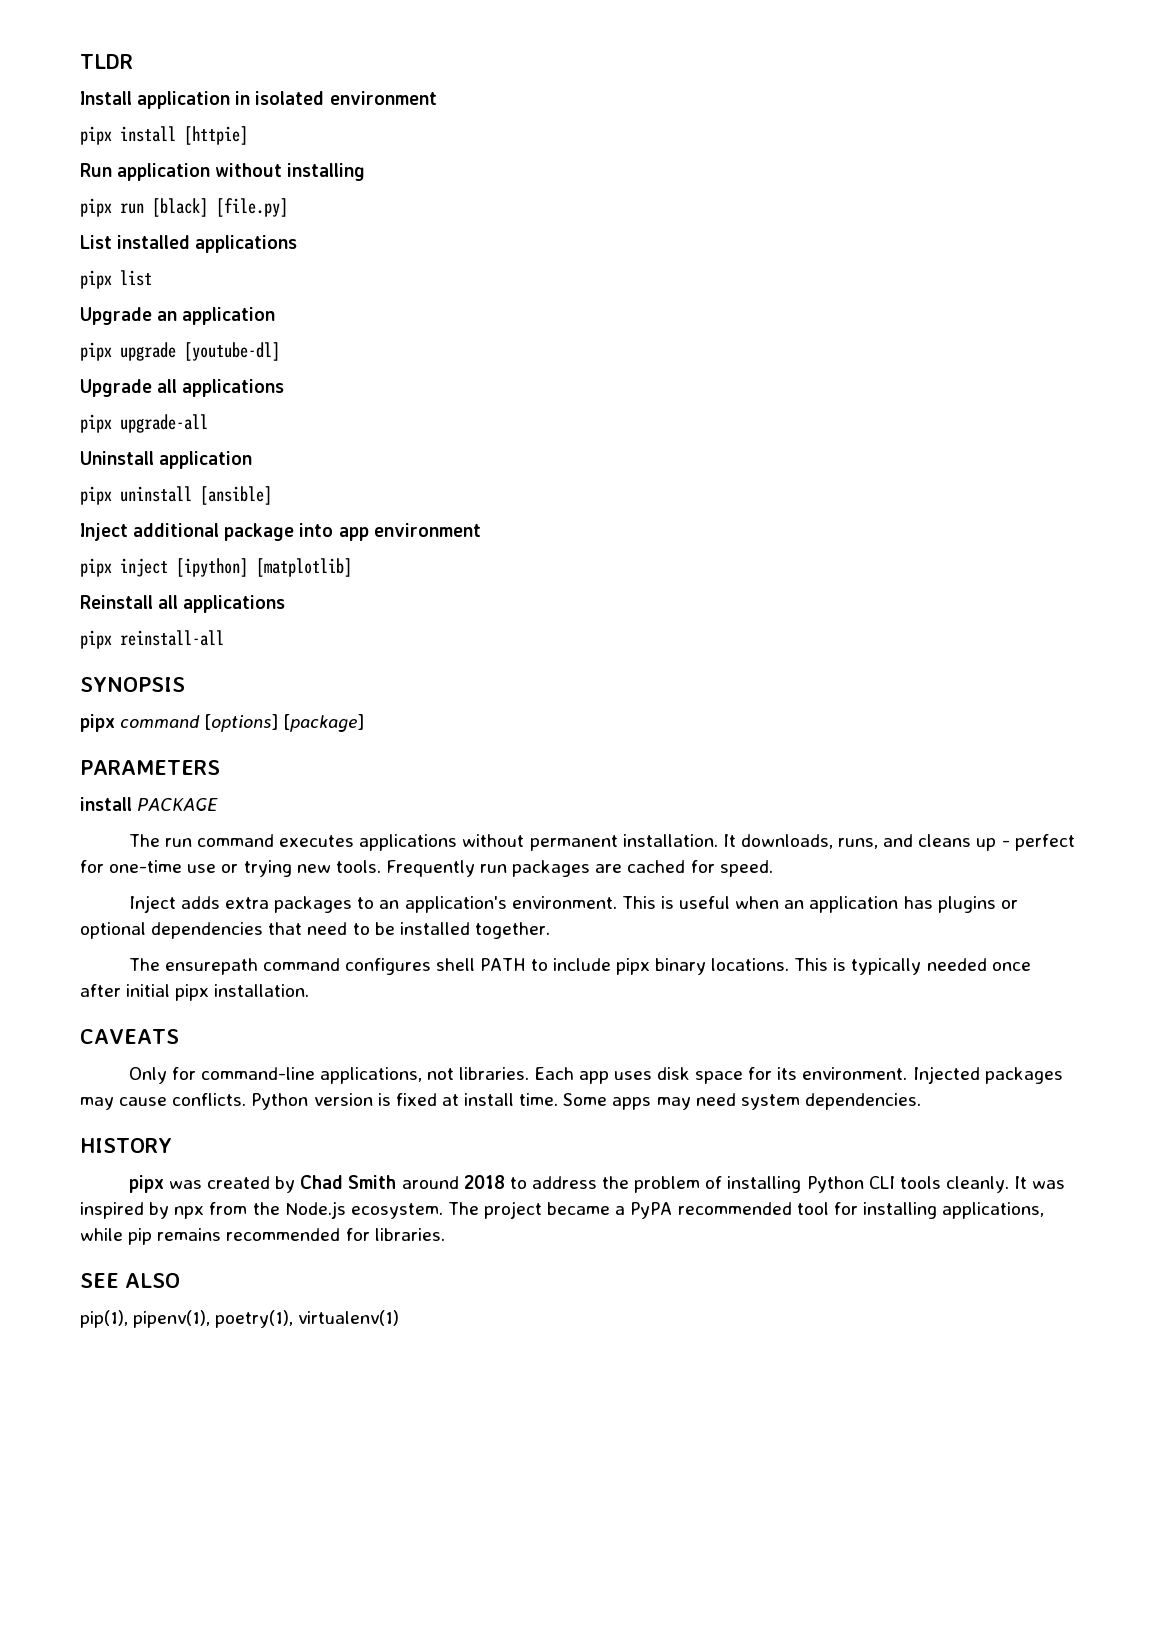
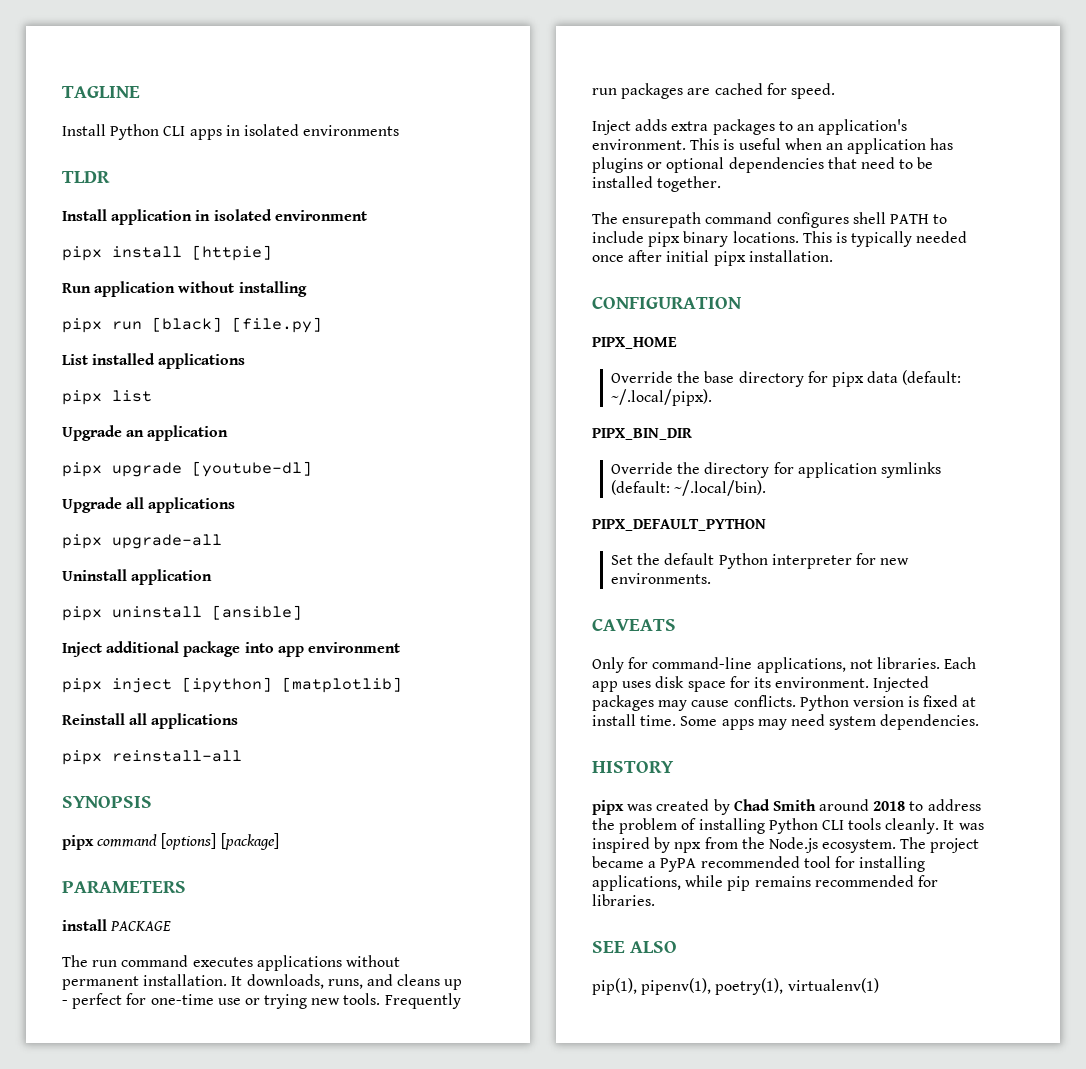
+ TAGLINE
+ Install Python CLI apps in isolated environments
+ CONFIGURATION
+ PIPX_HOME
+ Override the base directory for pipx data (default: ~/.local/pipx).
+ PIPX_BIN_DIR
+ Override the directory for application symlinks (default: ~/.local/bin).
+ PIPX_DEFAULT_PYTHON
+ Set the default Python interpreter for new environments.

